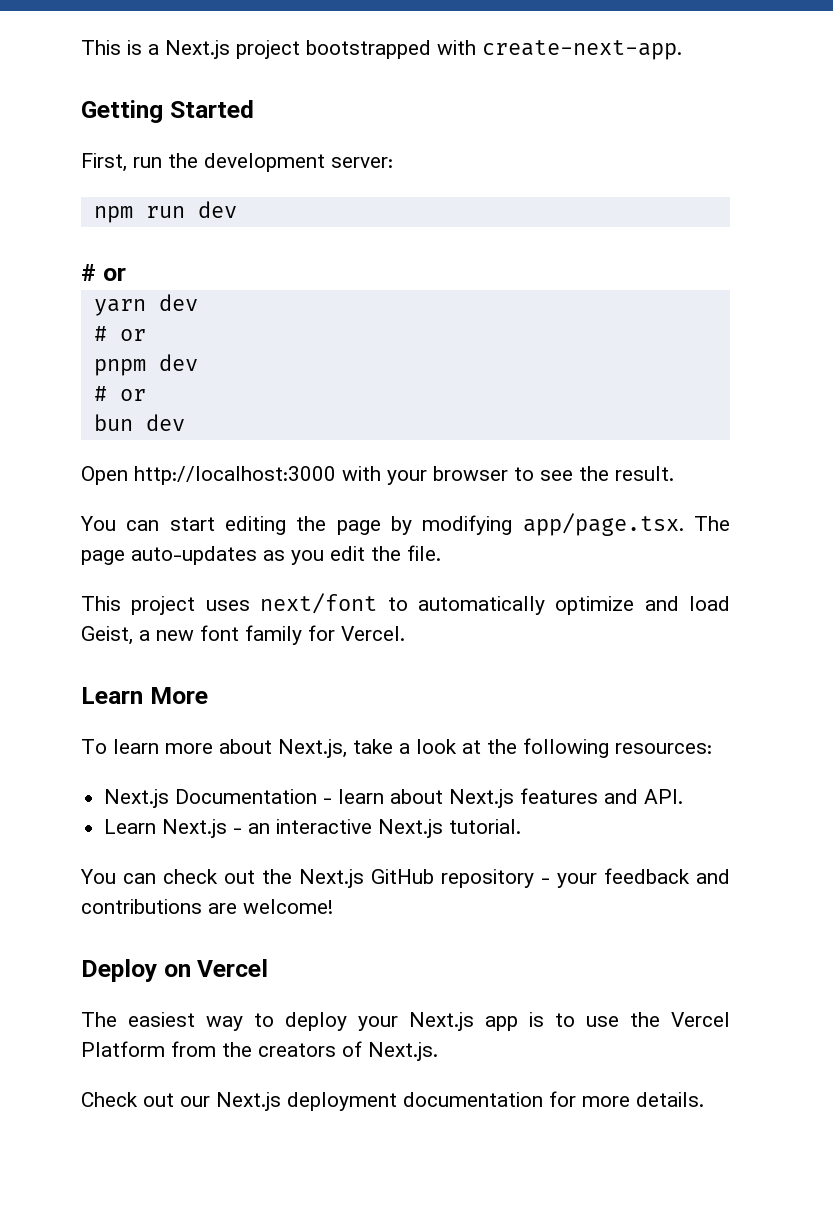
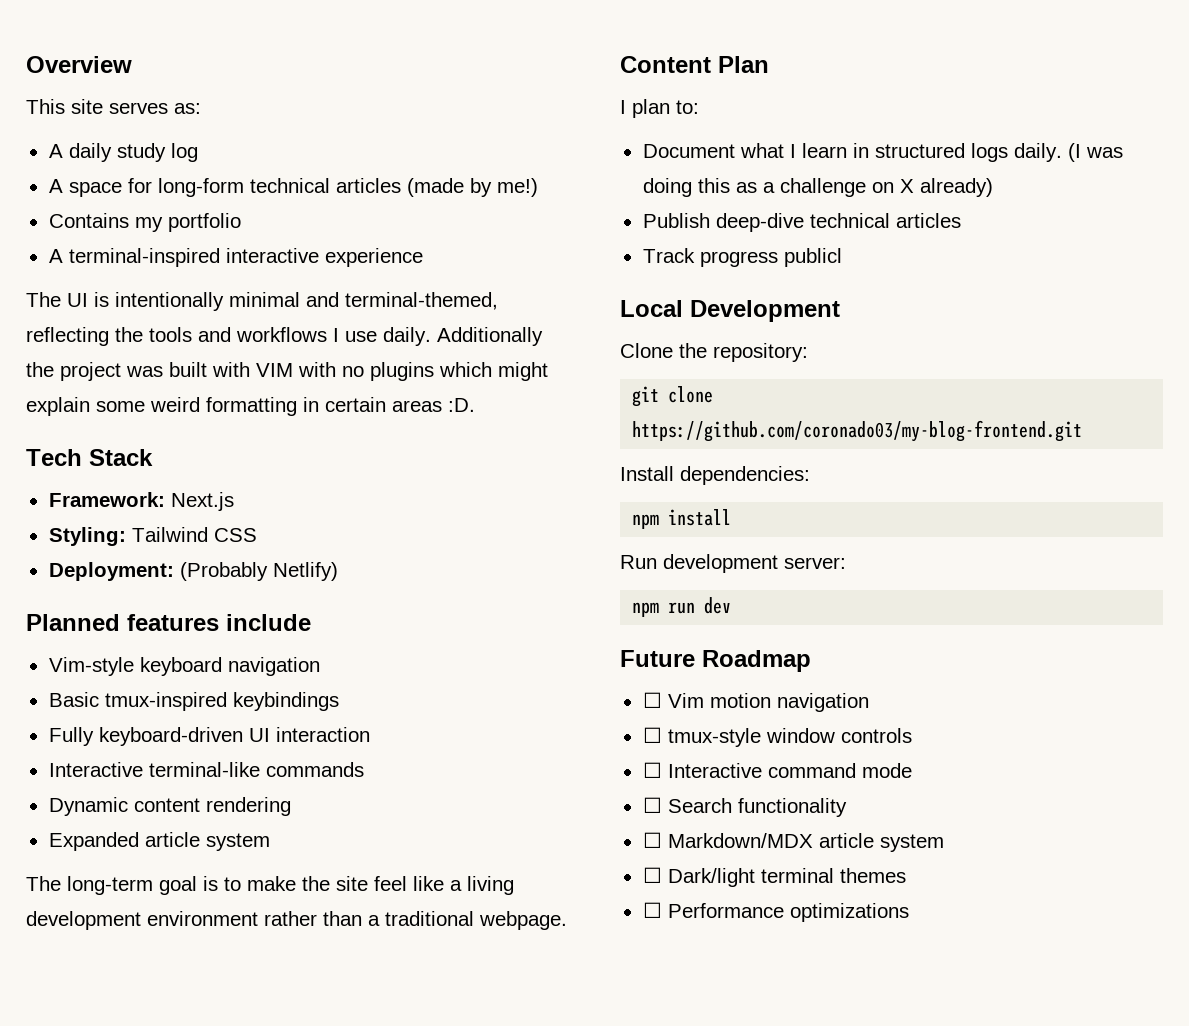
- This is a Next.js project bootstrapped with create-next-app.
- Getting Started
- First, run the development server:
+ Overview
+ This site serves as:
+ A daily study log
+ A space for long-form technical articles (made by me!)
+ Contains my portfolio
+ A terminal-inspired interactive experience
+ The UI is intentionally minimal and terminal-themed, reflecting the tools and workflows I use daily. Additionally the project was built with VIM with no plugins which might explain some weird formatting in certain areas :D.
+ Tech Stack
+ Framework: Next.js
+ Styling: Tailwind CSS
+ Deployment: (Probably Netlify)
+ Planned features include
+ Vim-style keyboard navigation
+ Basic tmux-inspired keybindings
+ Fully keyboard-driven UI interaction
+ Interactive terminal-like commands
+ Dynamic content rendering
+ Expanded article system
+ The long-term goal is to make the site feel like a living development environment rather than a traditional webpage.
+ Content Plan
+ I plan to:
+ Document what I learn in structured logs daily. (I was doing this as a challenge on X already)
+ Publish deep-dive technical articles
+ Track progress publicl
+ Local Development
+ Clone the repository:
+ git clone https://github.com/coronado03/my-blog-frontend.git
+ Install dependencies:
+ npm install
+ Run development server:
  npm run dev
- # or
- yarn dev
- # or
- pnpm dev
- # or
- bun dev
- Open http://localhost:3000 with your browser to see the result.
- You can start editing the page by modifying app/page.tsx. The page auto-updates as you edit the file.
- This project uses next/font to automatically optimize and load Geist, a new font family for Vercel.
- Learn More
- To learn more about Next.js, take a look at the following resources:
- Next.js Documentation - learn about Next.js features and API.
- Learn Next.js - an interactive Next.js tutorial.
- You can check out the Next.js GitHub repository - your feedback and contributions are welcome!
- Deploy on Vercel
- The easiest way to deploy your Next.js app is to use the Vercel Platform from the creators of Next.js.
- Check out our Next.js deployment documentation for more details.
+ Future Roadmap
+ ☐ Vim motion navigation
+ ☐ tmux-style window controls
+ ☐ Interactive command mode
+ ☐ Search functionality
+ ☐ Markdown/MDX article system
+ ☐ Dark/light terminal themes
+ ☐ Performance optimizations

